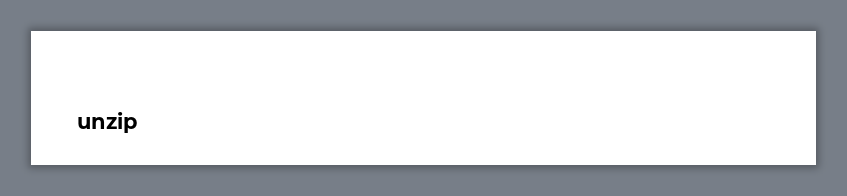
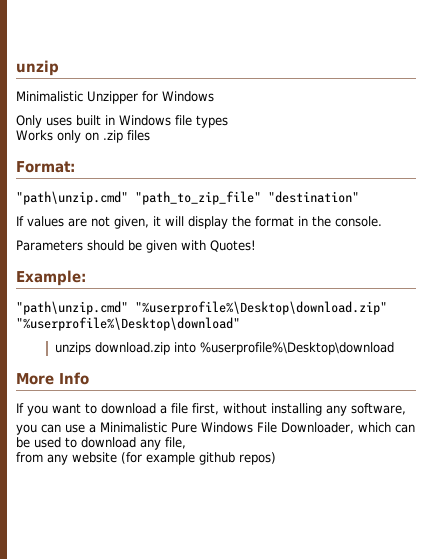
+ Minimalistic Unzipper for Windows
+ Only uses built in Windows file types
+ Works only on .zip files
+ Format:
+ "path\unzip.cmd" "path_to_zip_file" "destination"
+ If values are not given, it will display the format in the console.
+ Parameters should be given with Quotes!
+ Example:
+ "path\unzip.cmd" "%userprofile%\Desktop\download.zip" "%userprofile%\Desktop\download"
+ unzips download.zip into %userprofile%\Desktop\download
+ More Info
+ If you want to download a file first, without installing any software,
+ you can use a Minimalistic Pure Windows File Downloader, which can be used to download any file,
+ from any website (for example github repos)

